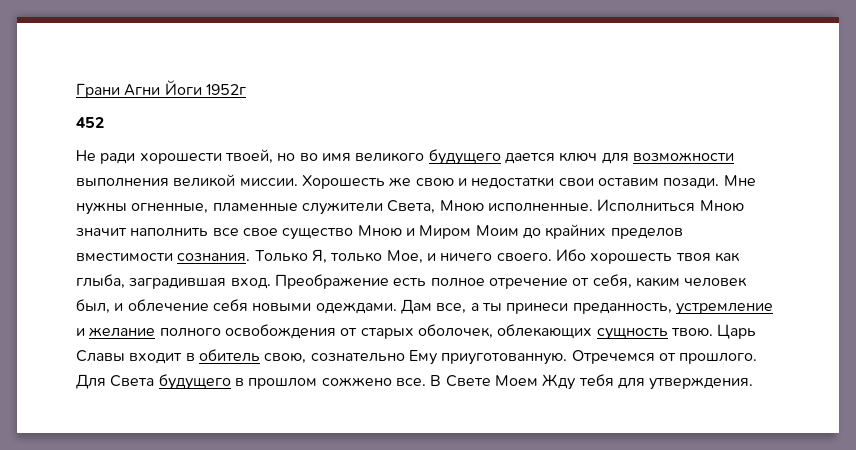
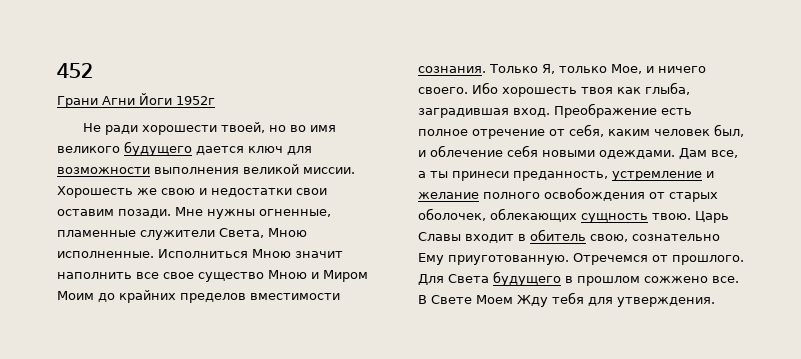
+ 452
- 452

